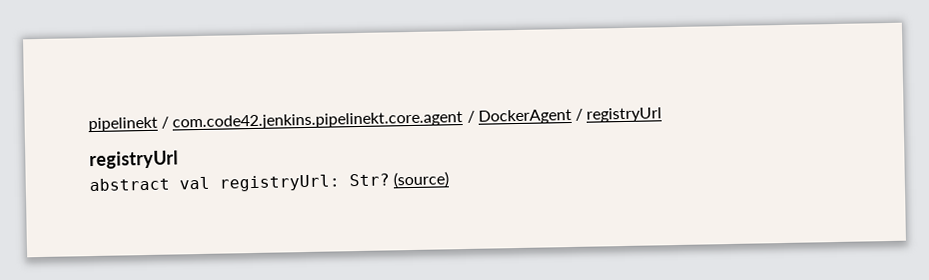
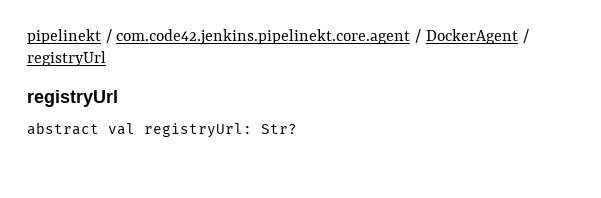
- (source)

